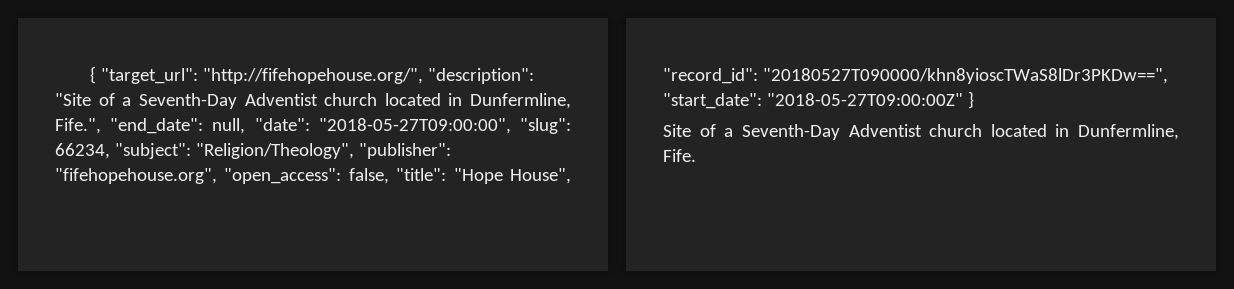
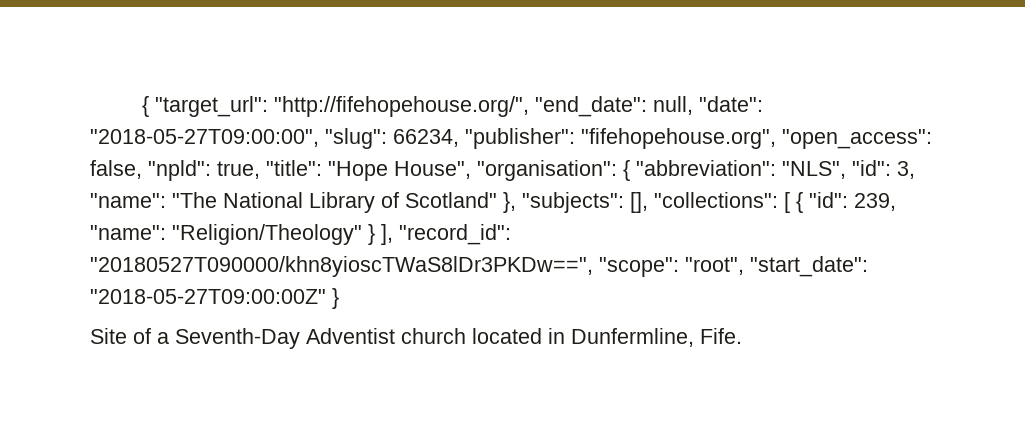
- { "target_url": "http://fifehopehouse.org/", "description": "Site of a Seventh-Day Adventist church located in Dunfermline, Fife.", "end_date": null, "date": "2018-05-27T09:00:00", "slug": 66234, "subject": "Religion/Theology", "publisher": "fifehopehouse.org", "open_access": false, "title": "Hope House", "record_id": "20180527T090000/khn8yioscTWaS8lDr3PKDw==", "start_date": "2018-05-27T09:00:00Z" }
+ { "target_url": "http://fifehopehouse.org/", "end_date": null, "date": "2018-05-27T09:00:00", "slug": 66234, "publisher": "fifehopehouse.org", "open_access": false, "npld": true, "title": "Hope House", "organisation": { "abbreviation": "NLS", "id": 3, "name": "The National Library of Scotland" }, "subjects": [], "collections": [ { "id": 239, "name": "Religion/Theology" } ], "record_id": "20180527T090000/khn8yioscTWaS8lDr3PKDw==", "scope": "root", "start_date": "2018-05-27T09:00:00Z" }

